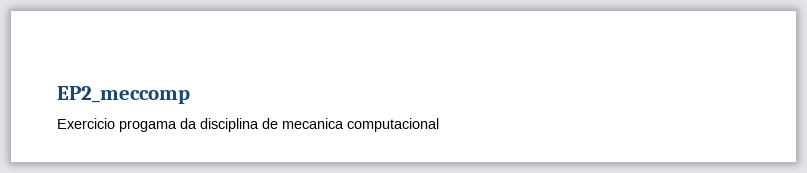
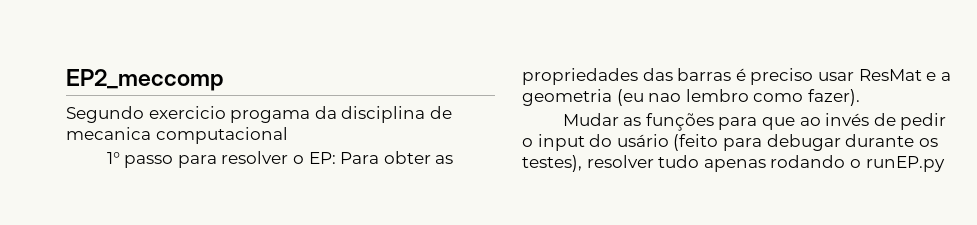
- Exercicio progama da disciplina de mecanica computacional
+ Segundo exercicio progama da disciplina de mecanica computacional
+ 1° passo para resolver o EP: Para obter as propriedades das barras é preciso usar ResMat e a geometria (eu nao lembro como fazer).
+ Mudar as funções para que ao invés de pedir o input do usário (feito para debugar durante os testes), resolver tudo apenas rodando o runEP.py

